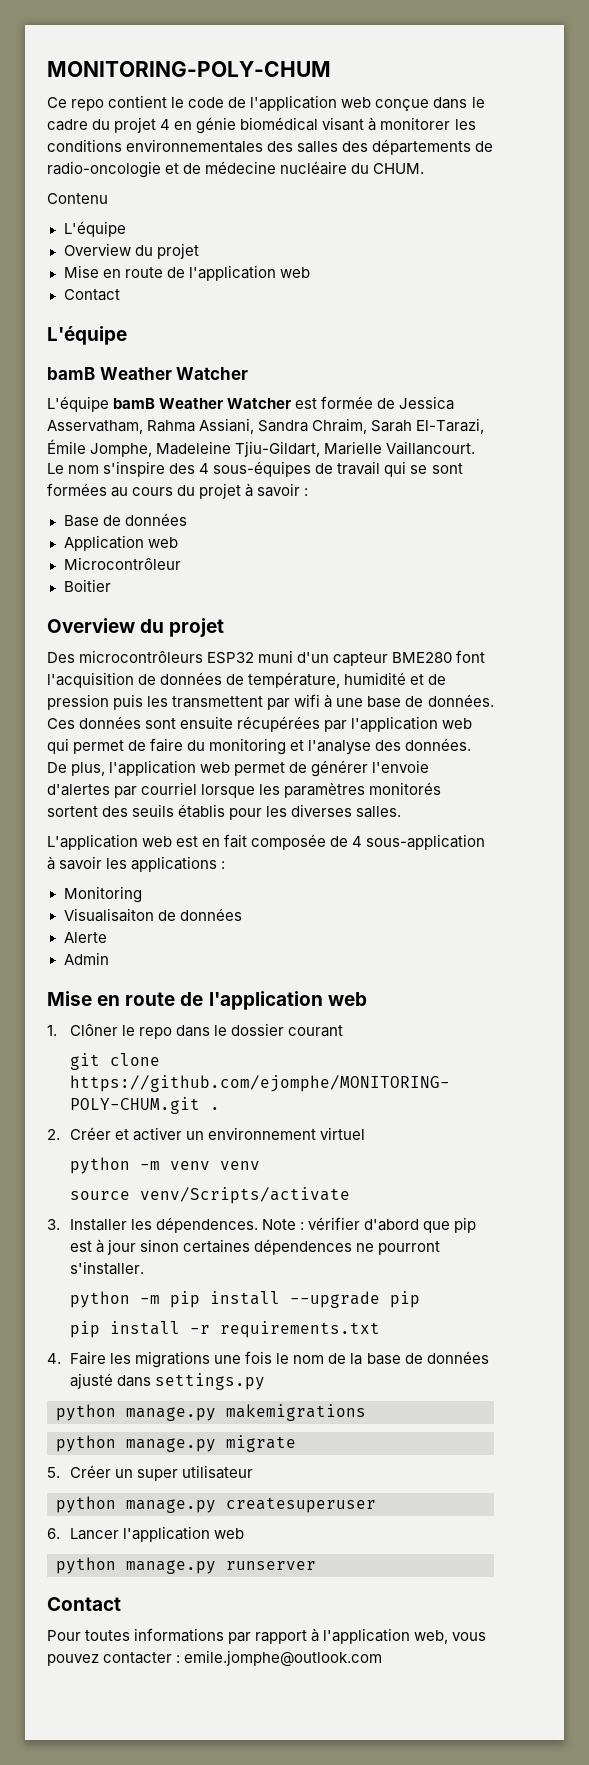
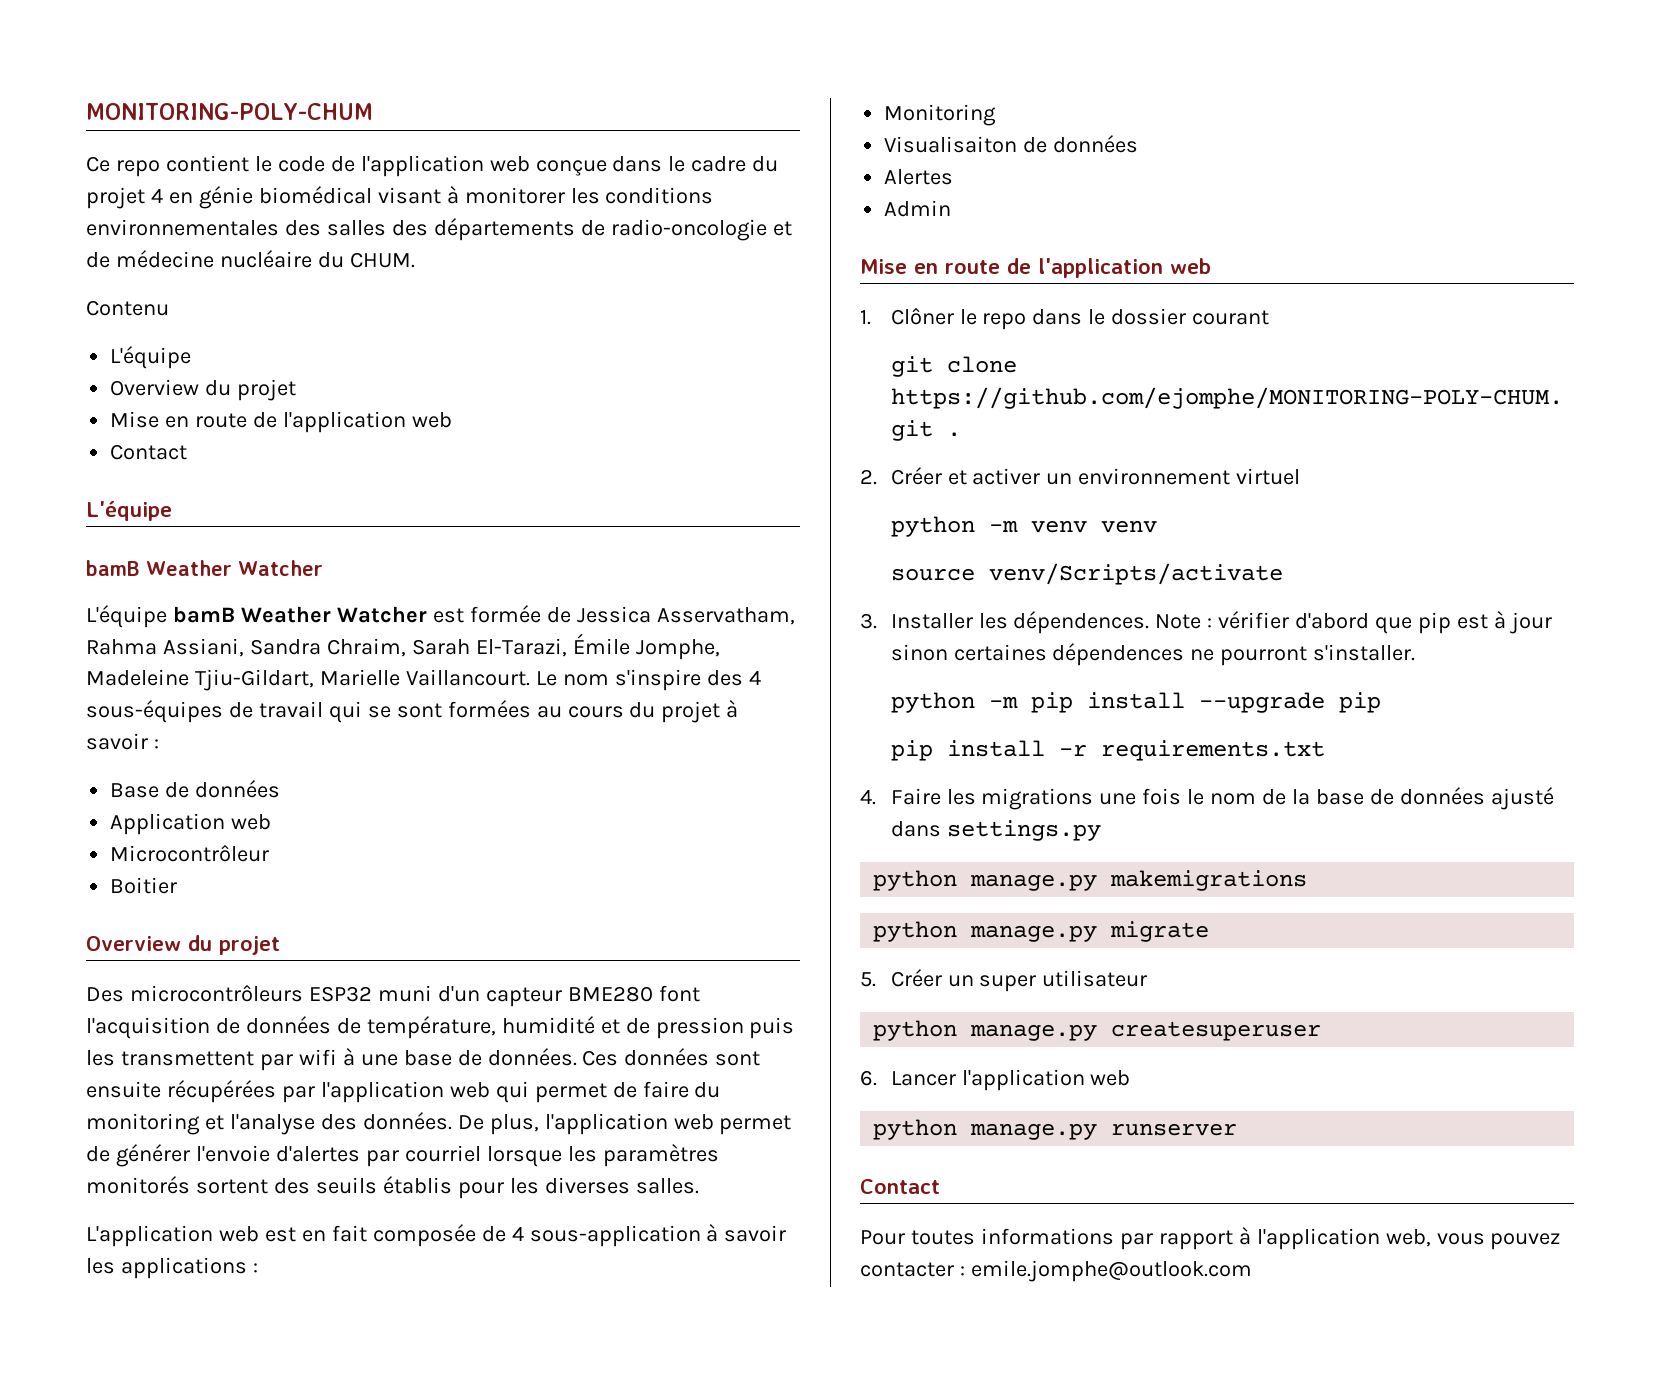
- Alerte
+ Alertes

